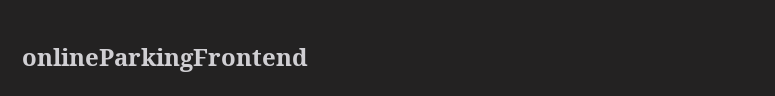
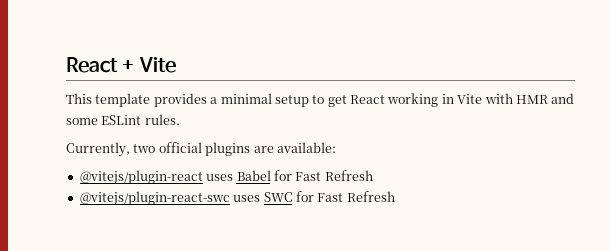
- onlineParkingFrontend
+ React + Vite
+ This template provides a minimal setup to get React working in Vite with HMR and some ESLint rules.
+ Currently, two official plugins are available:
+ @vitejs/plugin-react uses Babel for Fast Refresh
+ @vitejs/plugin-react-swc uses SWC for Fast Refresh

